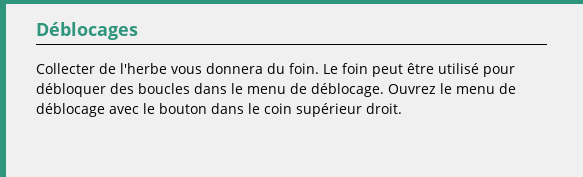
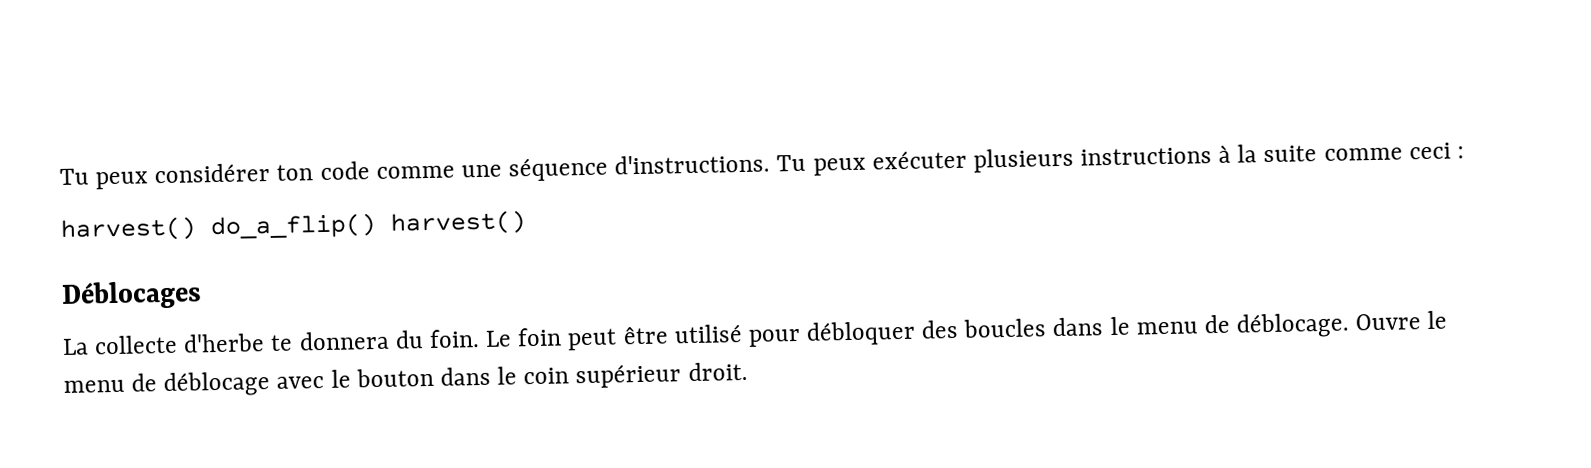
+ Tu peux considérer ton code comme une séquence d'instructions. Tu peux exécuter plusieurs instructions à la suite comme ceci :
+ harvest() do_a_flip() harvest()
  Déblocages
- Collecter de l'herbe vous donnera du foin.
+ La collecte d'herbe te donnera du foin.
- Ouvrez le menu de déblocage avec le bouton dans le coin supérieur droit.
+ Ouvre le menu de déblocage avec le bouton dans le coin supérieur droit.

